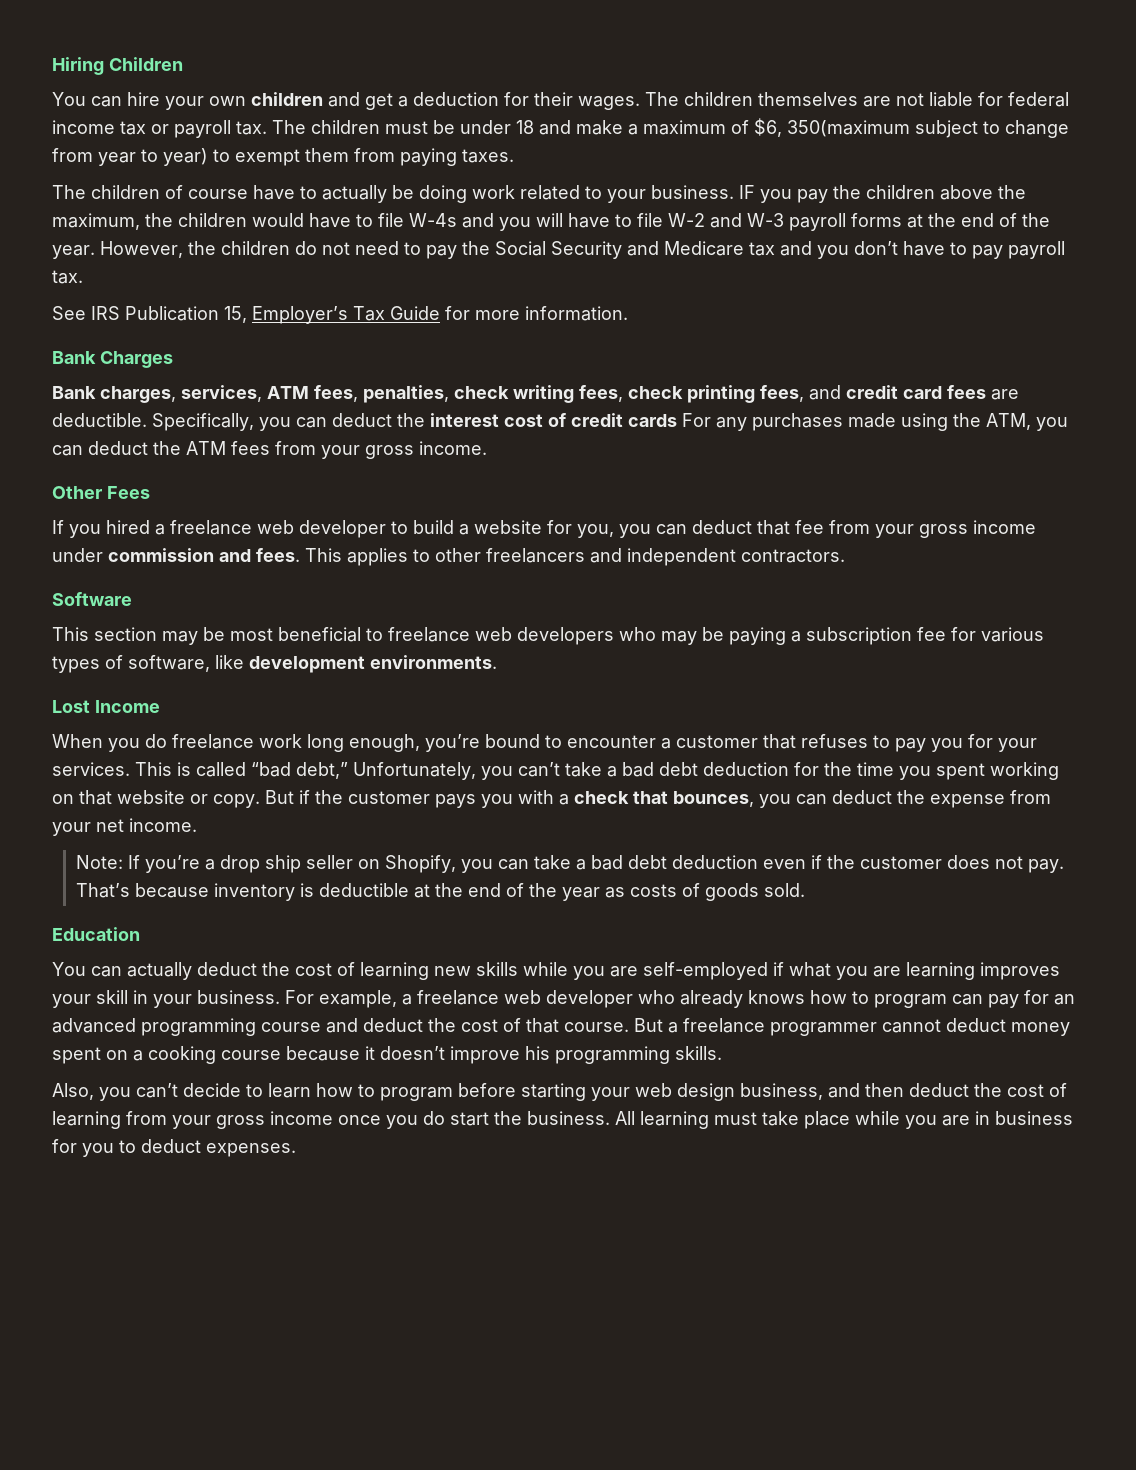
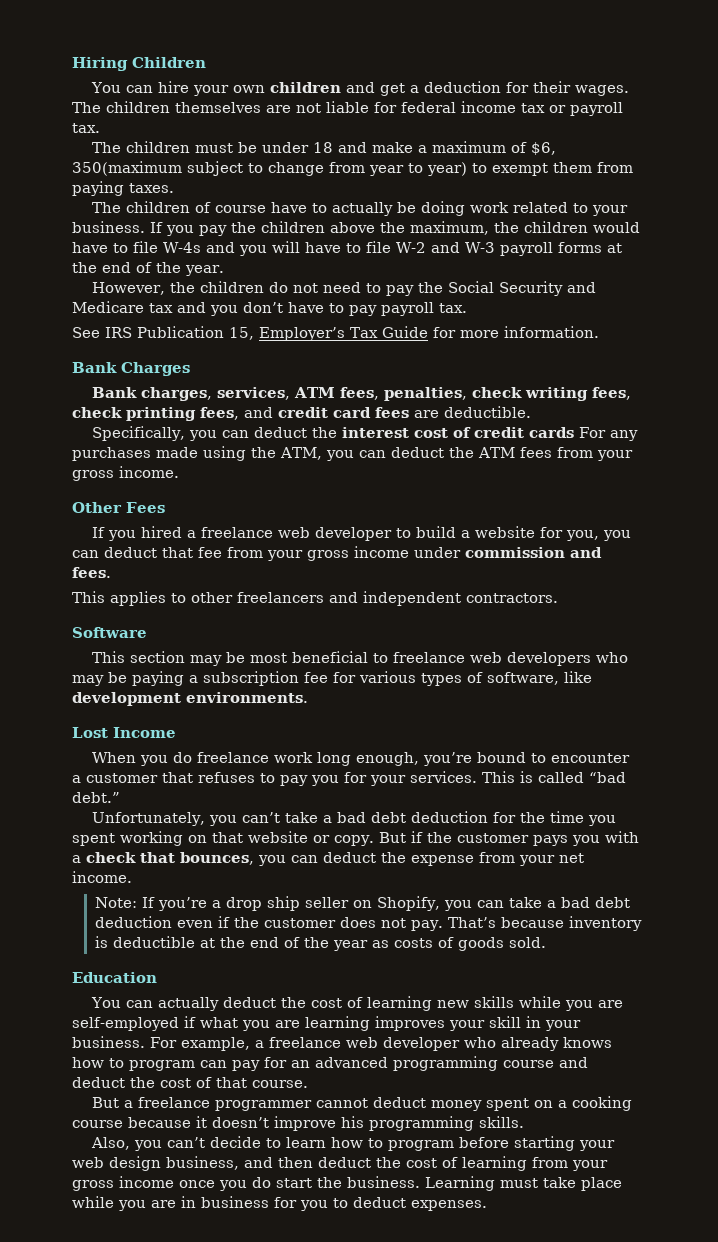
- The children themselves are not liable for federal income tax or payroll tax. The children must be under 18 and make a maximum of $6, 350(maximum subject to change from year to year) to exempt them from paying taxes.
+ The children themselves are not liable for federal income tax or payroll tax.
+ The children must be under 18 and make a maximum of $6, 350(maximum subject to change from year to year) to exempt them from paying taxes.
- IF you pay the children above the maximum, the children would have to file W-4s and you will have to file W-2 and W-3 payroll forms at the end of the year. However, the children do not need to pay the Social Security and Medicare tax and you don’t have to pay payroll tax.
+ If you pay the children above the maximum, the children would have to file W-4s and you will have to file W-2 and W-3 payroll forms at the end of the year.
+ However, the children do not need to pay the Social Security and Medicare tax and you don’t have to pay payroll tax.
- Bank charges, services, ATM fees, penalties, check writing fees, check printing fees, and credit card fees are deductible. Specifically, you can deduct the interest cost of credit cards For any purchases made using the ATM, you can deduct the ATM fees from your gross income.
+ Bank charges, services, ATM fees, penalties, check writing fees, check printing fees, and credit card fees are deductible.
+ Specifically, you can deduct the interest cost of credit cards For any purchases made using the ATM, you can deduct the ATM fees from your gross income.
- If you hired a freelance web developer to build a website for you, you can deduct that fee from your gross income under commission and fees. This applies to other freelancers and independent contractors.
+ If you hired a freelance web developer to build a website for you, you can deduct that fee from your gross income under commission and fees.
+ This applies to other freelancers and independent contractors.
- This is called “bad debt,” Unfortunately, you can’t take a bad debt deduction for the time you spent working on that website or copy.
+ This is called “bad debt.”
+ Unfortunately, you can’t take a bad debt deduction for the time you spent working on that website or copy.
- For example, a freelance web developer who already knows how to program can pay for an advanced programming course and deduct the cost of that course. But a freelance programmer cannot deduct money spent on a cooking course because it doesn’t improve his programming skills.
+ For example, a freelance web developer who already knows how to program can pay for an advanced programming course and deduct the cost of that course.
+ But a freelance programmer cannot deduct money spent on a cooking course because it doesn’t improve his programming skills.
- All learning must take place while you are in business for you to deduct expenses.
+ Learning must take place while you are in business for you to deduct expenses.

